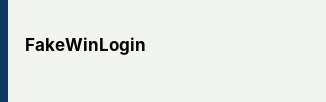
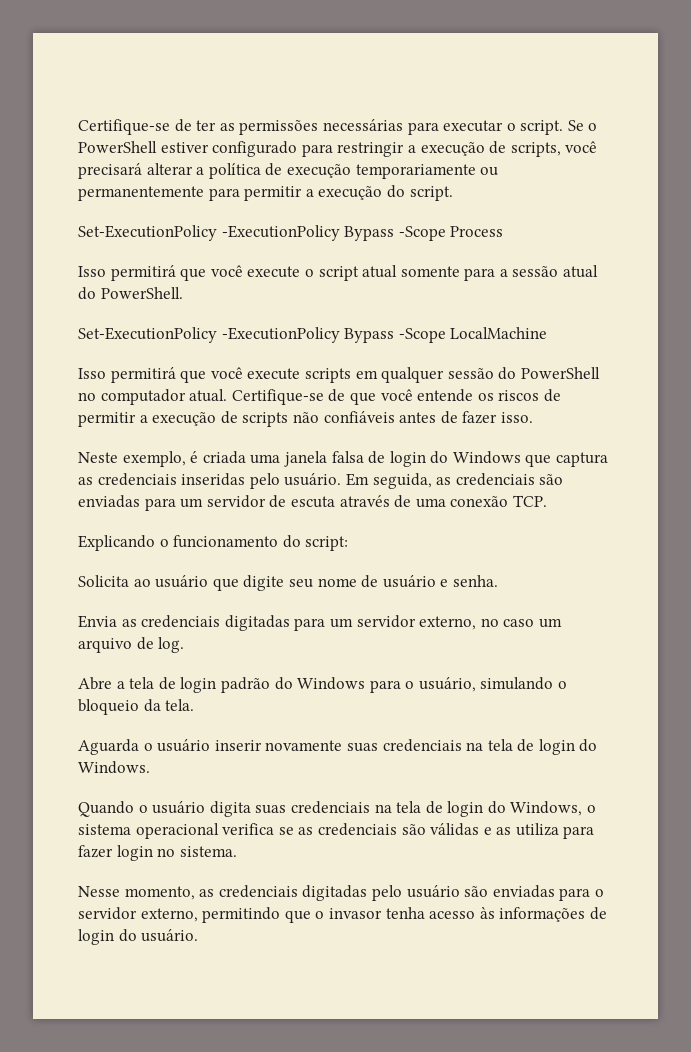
- FakeWinLogin
+ Certifique-se de ter as permissões necessárias para executar o script. Se o PowerShell estiver configurado para restringir a execução de scripts, você precisará alterar a política de execução temporariamente ou permanentemente para permitir a execução do script.
+ Set-ExecutionPolicy -ExecutionPolicy Bypass -Scope Process
+ Isso permitirá que você execute o script atual somente para a sessão atual do PowerShell.
+ Set-ExecutionPolicy -ExecutionPolicy Bypass -Scope LocalMachine
+ Isso permitirá que você execute scripts em qualquer sessão do PowerShell no computador atual. Certifique-se de que você entende os riscos de permitir a execução de scripts não confiáveis antes de fazer isso.
+ Neste exemplo, é criada uma janela falsa de login do Windows que captura as credenciais inseridas pelo usuário. Em seguida, as credenciais são enviadas para um servidor de escuta através de uma conexão TCP.
+ Explicando o funcionamento do script:
+ Solicita ao usuário que digite seu nome de usuário e senha.
+ Envia as credenciais digitadas para um servidor externo, no caso um arquivo de log.
+ Abre a tela de login padrão do Windows para o usuário, simulando o bloqueio da tela.
+ Aguarda o usuário inserir novamente suas credenciais na tela de login do Windows.
+ Quando o usuário digita suas credenciais na tela de login do Windows, o sistema operacional verifica se as credenciais são válidas e as utiliza para fazer login no sistema.
+ Nesse momento, as credenciais digitadas pelo usuário são enviadas para o servidor externo, permitindo que o invasor tenha acesso às informações de login do usuário.

